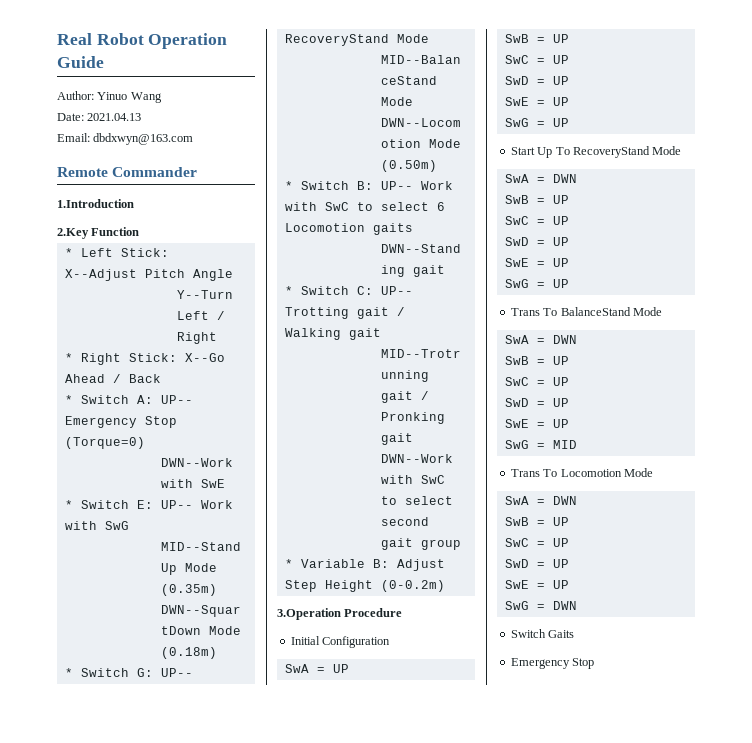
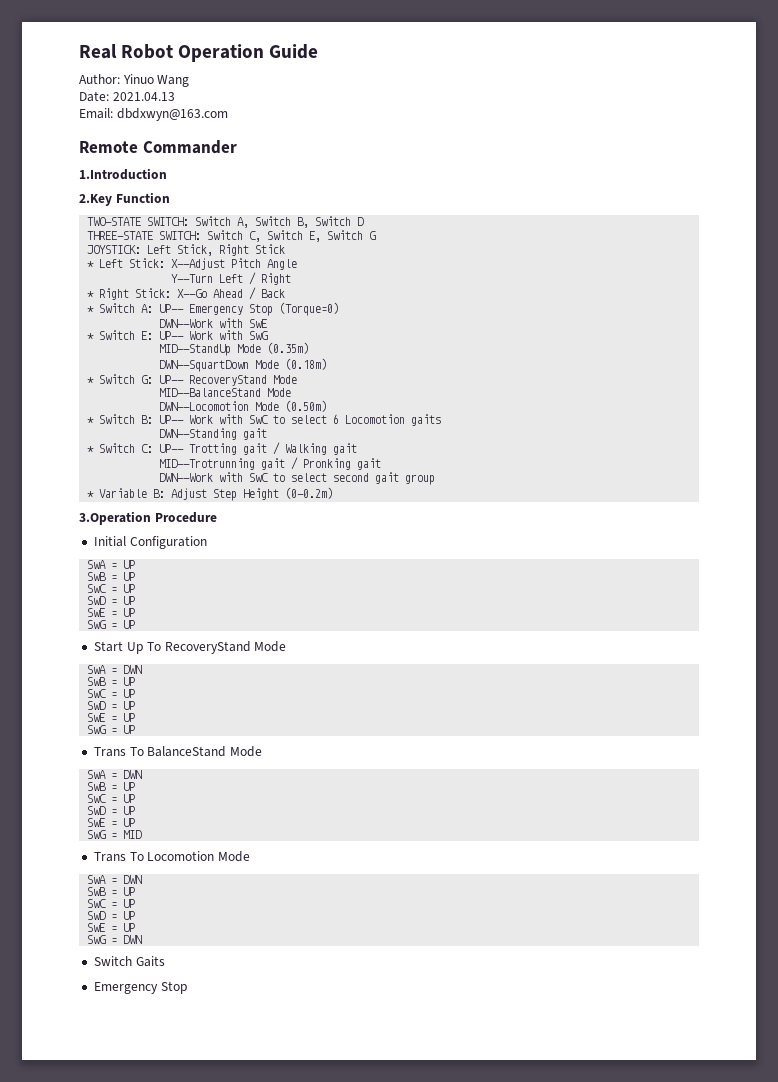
+ TWO-STATE SWITCH: Switch A, Switch B, Switch D
+ THREE-STATE SWITCH: Switch C, Switch E, Switch G
+ JOYSTICK: Left Stick, Right Stick

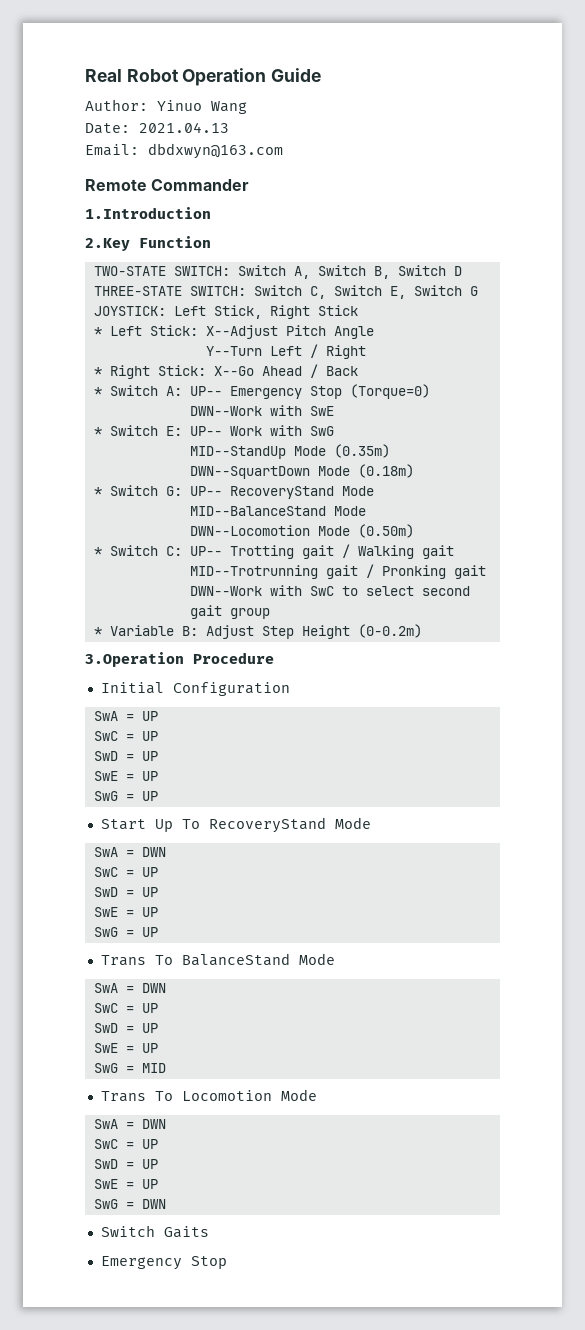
- * Switch B: UP-- Work with SwC to select 6 Locomotion gaits
- DWN--Standing gait
  SwA = UP
- SwB = UP
  Start Up To RecoveryStand Mode
  SwA = DWN
- SwB = UP
  Trans To BalanceStand Mode
  SwA = DWN
- SwB = UP
  Trans To Locomotion Mode
  SwA = DWN
- SwB = UP

